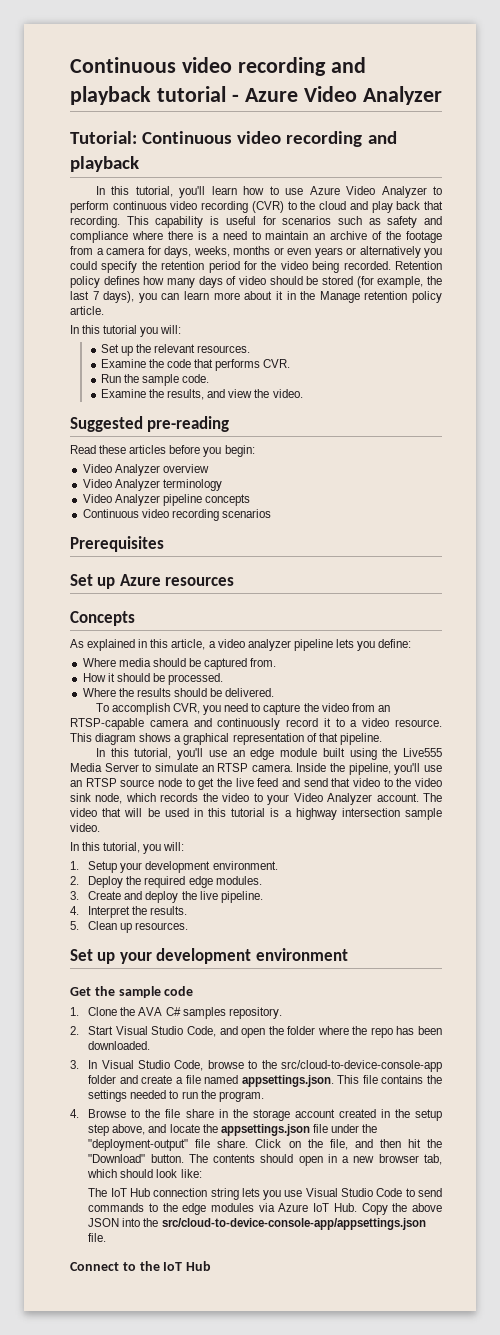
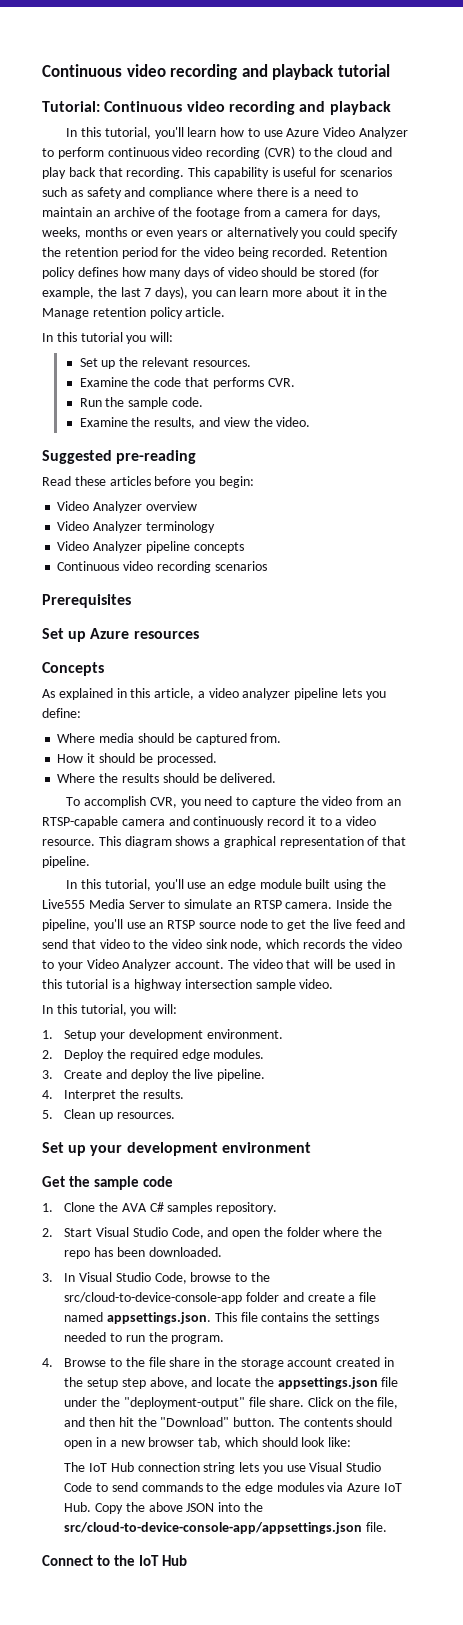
- Continuous video recording and playback tutorial - Azure Video Analyzer
+ Continuous video recording and playback tutorial

